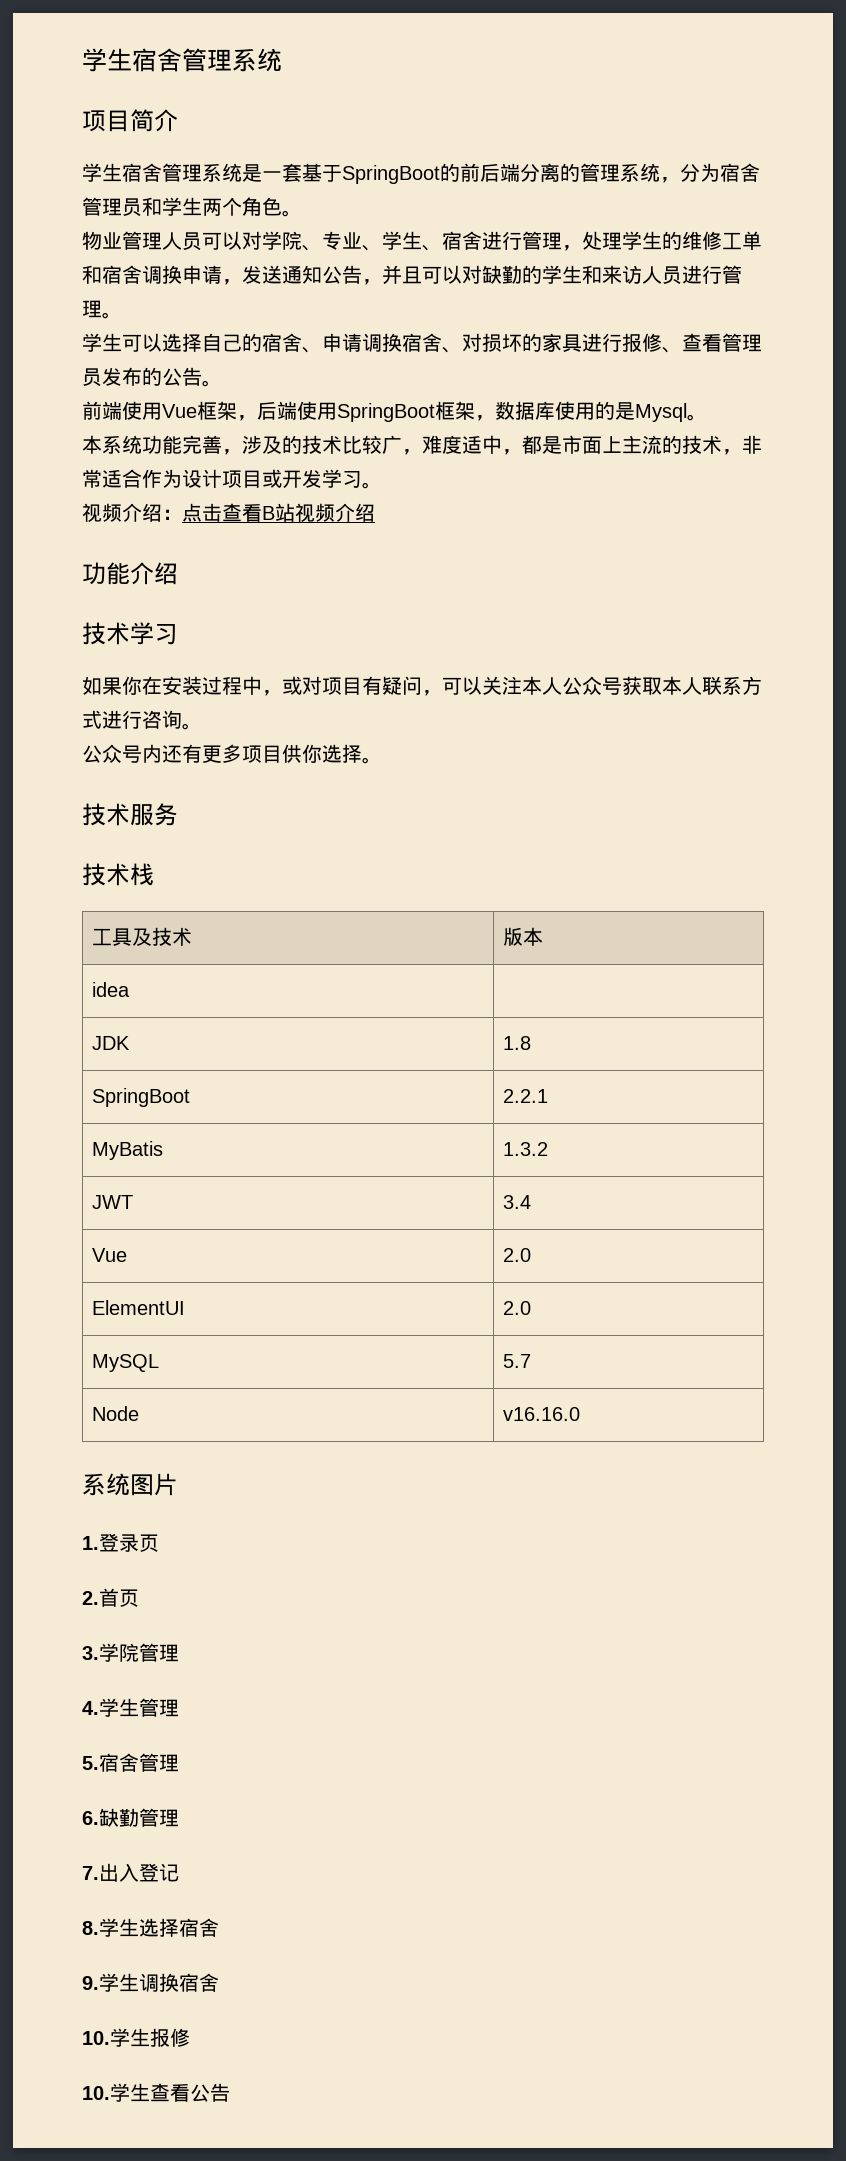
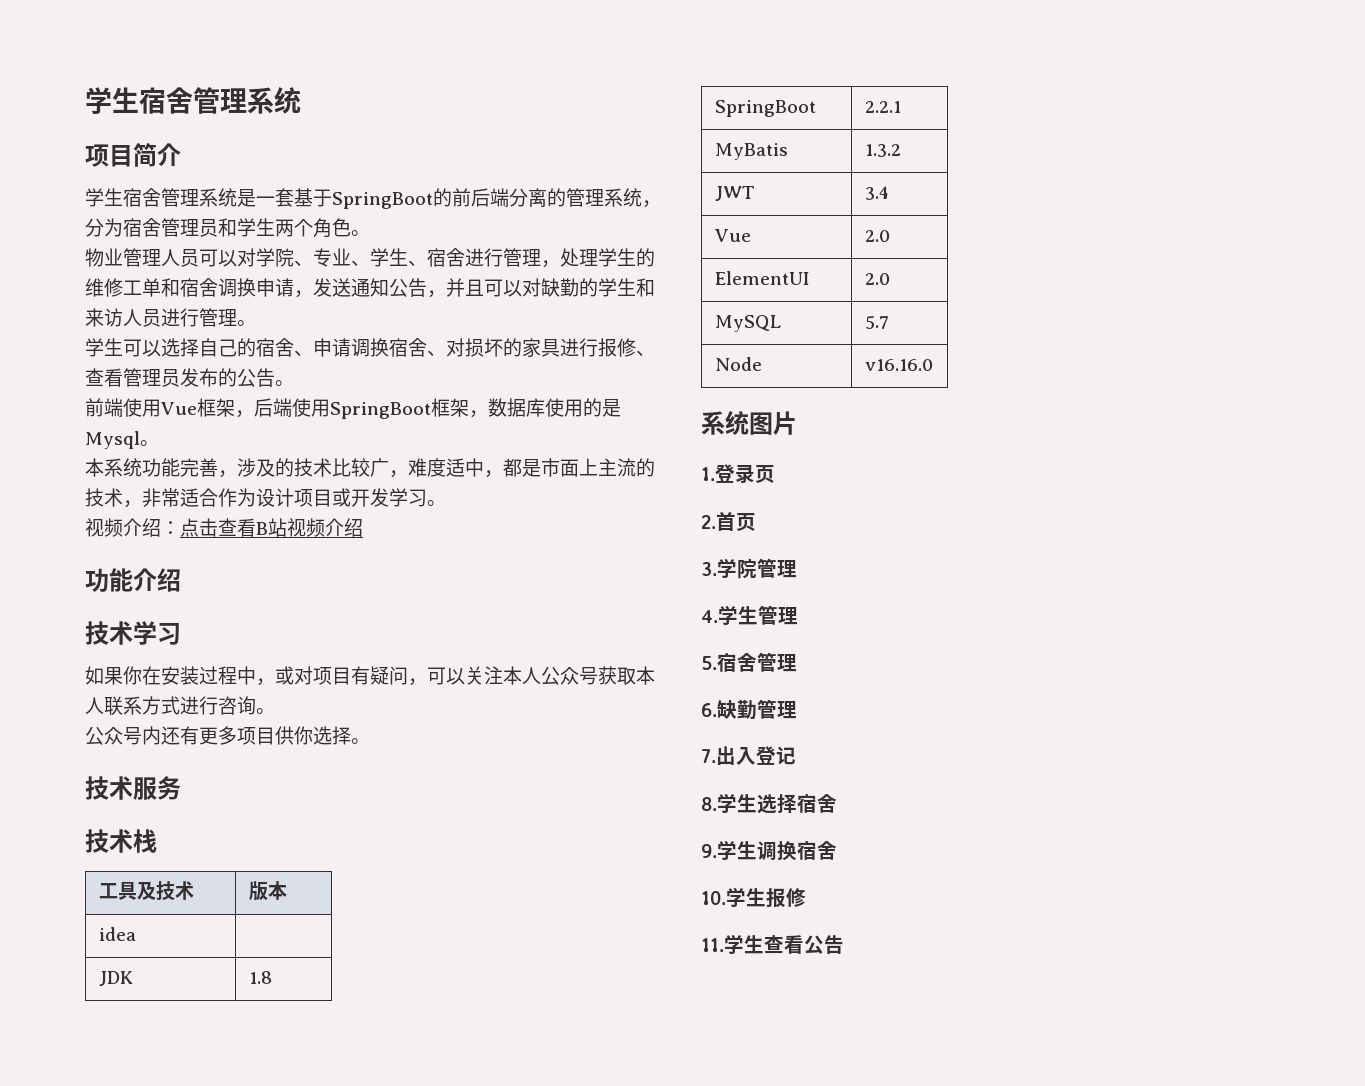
- 10.学生查看公告
+ 11.学生查看公告

